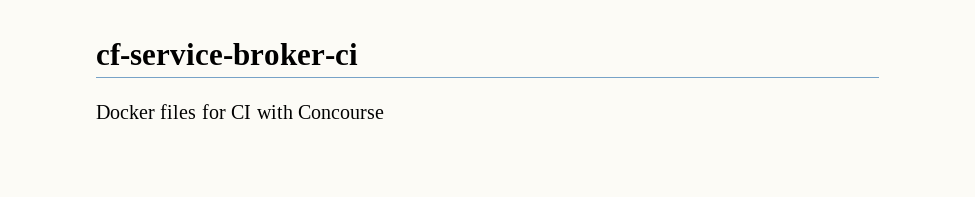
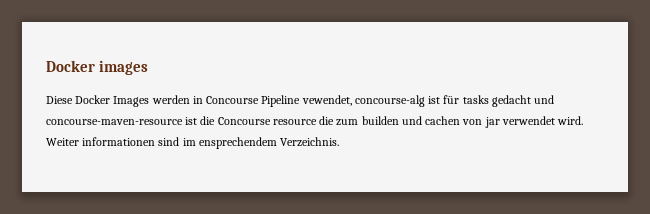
- cf-service-broker-ci
- Docker files for CI with Concourse
+ Docker images
+ Diese Docker Images werden in Concourse Pipeline vewendet, concourse-alg ist für tasks gedacht und concourse-maven-resource ist die Concourse resource die zum builden und cachen von jar verwendet wird. Weiter informationen sind im ensprechendem Verzeichnis.

